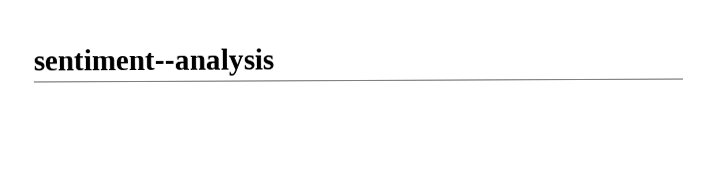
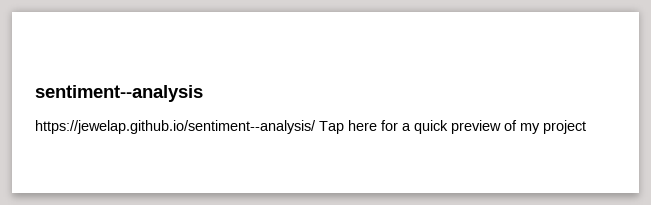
+ https://jewelap.github.io/sentiment--analysis/ Tap here for a quick preview of my project

